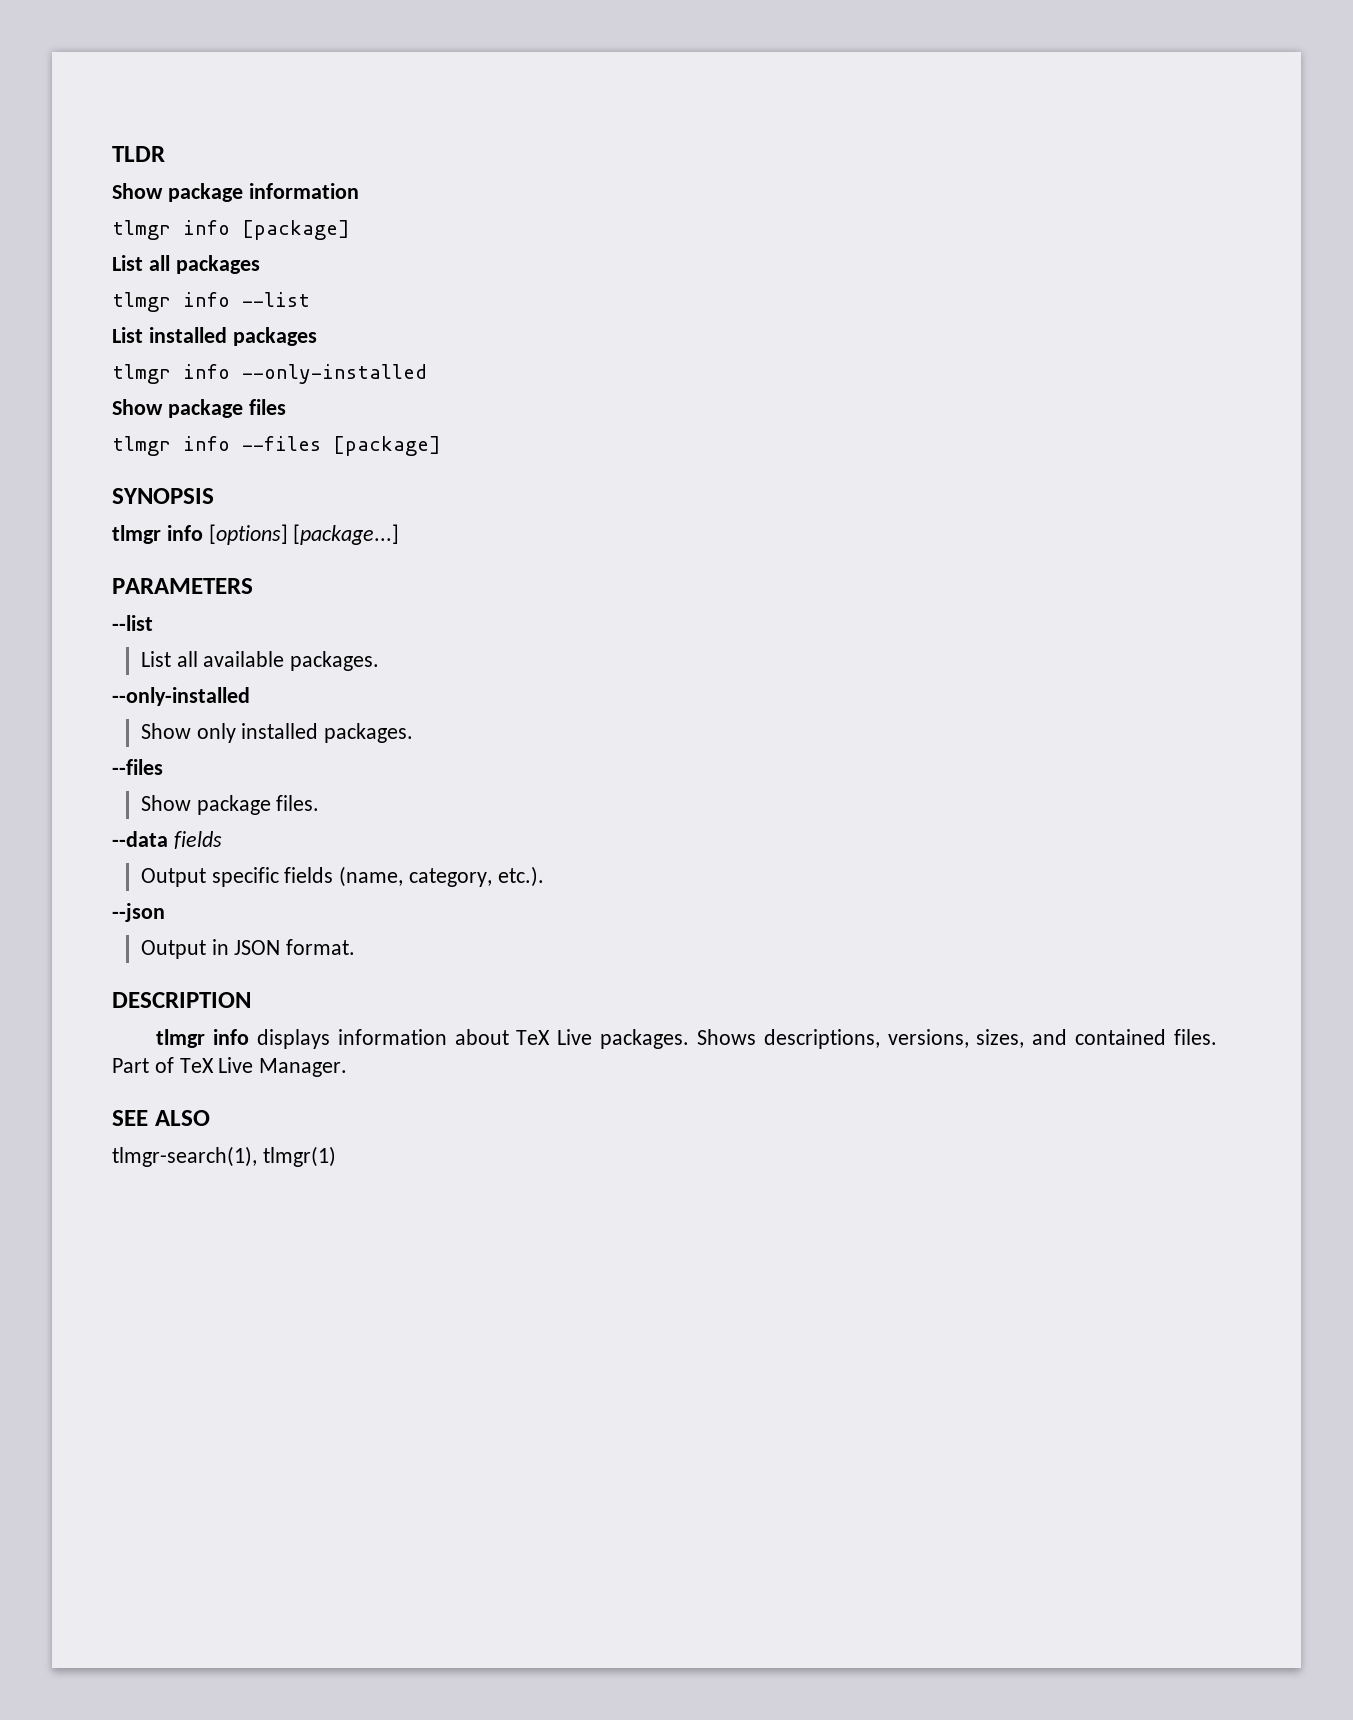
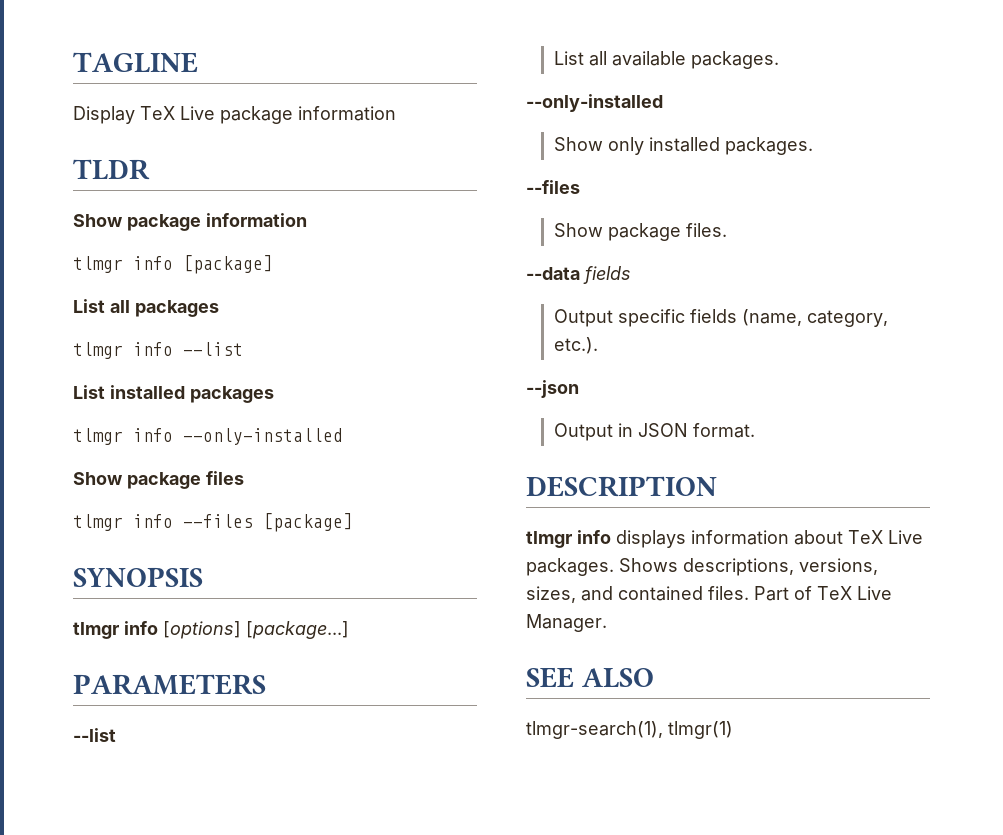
+ TAGLINE
+ Display TeX Live package information

